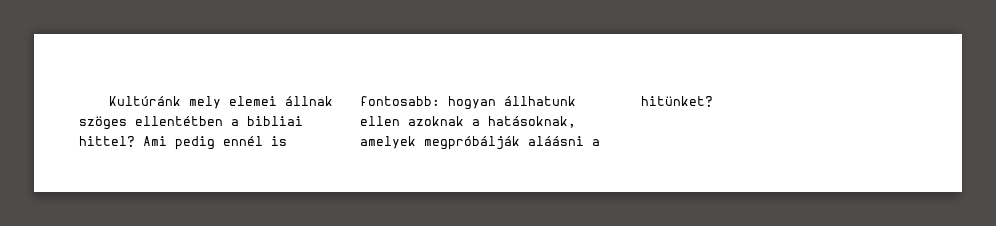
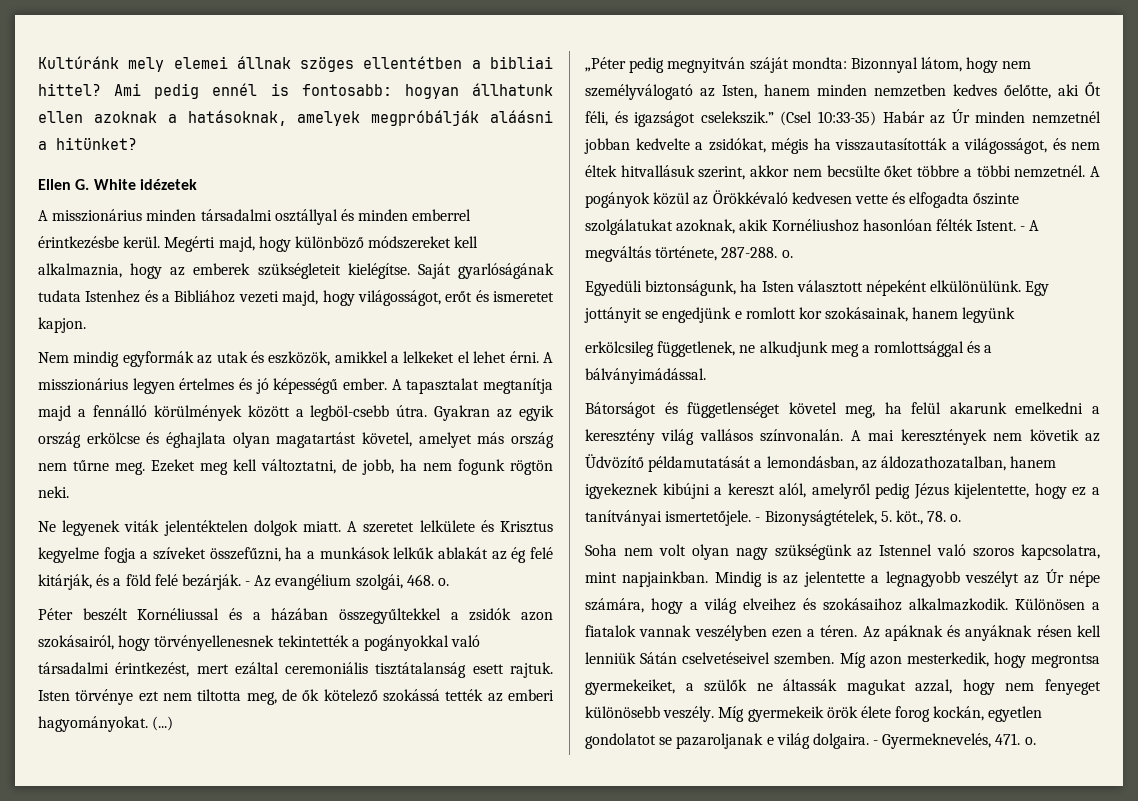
+ Ellen G. White idézetek
+ A misszionárius minden társadalmi osztállyal és minden emberrel érintkezésbe kerül. Megérti majd, hogy különböző módszereket kell alkalmaznia, hogy az emberek szükségleteit kielégítse. Saját gyarlóságának tudata Istenhez és a Bibliához vezeti majd, hogy világosságot, erőt és ismeretet kapjon.
+ Nem mindig egyformák az utak és eszközök, amikkel a lelkeket el lehet érni. A misszionárius legyen értelmes és jó képességű ember. A tapasztalat megtanítja majd a fennálló körülmények között a legböl-csebb útra. Gyakran az egyik ország erkölcse és éghajlata olyan magatartást követel, amelyet más ország nem tűrne meg. Ezeket meg kell változtatni, de jobb, ha nem fogunk rögtön neki.
+ Ne legyenek viták jelentéktelen dolgok miatt. A szeretet lelkülete és Krisztus kegyelme fogja a szíveket összefűzni, ha a munkások lelkűk ablakát az ég felé kitárják, és a föld felé bezárják. - Az evangélium szolgái, 468. o.
+ Péter beszélt Kornéliussal és a házában összegyűltekkel a zsidók azon szokásairól, hogy törvényellenesnek tekintették a pogányokkal való társadalmi érintkezést, mert ezáltal ceremoniális tisztátalanság esett rajtuk. Isten törvénye ezt nem tiltotta meg, de ők kötelező szokássá tették az emberi hagyományokat. (...)
+ „Péter pedig megnyitván száját mondta: Bizonnyal látom, hogy nem személyválogató az Isten, hanem minden nemzetben kedves őelőtte, aki Őt féli, és igazságot cselekszik.” (Csel 10:33-35) Habár az Úr minden nemzetnél jobban kedvelte a zsidókat, mégis ha visszautasították a világosságot, és nem éltek hitvallásuk szerint, akkor nem becsülte őket többre a többi nemzetnél. A pogányok közül az Örökkévaló kedvesen vette és elfogadta őszinte szolgálatukat azoknak, akik Kornéliushoz hasonlóan félték Istent. - A megváltás története, 287-288. o.
+ Egyedüli biztonságunk, ha Isten választott népeként elkülönülünk. Egy jottányit se engedjünk e romlott kor szokásainak, hanem legyünk
+ erkölcsileg függetlenek, ne alkudjunk meg a romlottsággal és a bálványimádással.
+ Bátorságot és függetlenséget követel meg, ha felül akarunk emelkedni a keresztény világ vallásos színvonalán. A mai keresztények nem követik az Üdvözítő példamutatását a lemondásban, az áldozathozatalban, hanem igyekeznek kibújni a kereszt alól, amelyről pedig Jézus kijelentette, hogy ez a tanítványai ismertetőjele. - Bizonyságtételek, 5. köt., 78. o.
+ Soha nem volt olyan nagy szükségünk az Istennel való szoros kapcsolatra, mint napjainkban. Mindig is az jelentette a legnagyobb veszélyt az Úr népe számára, hogy a világ elveihez és szokásaihoz alkalmazkodik. Különösen a fiatalok vannak veszélyben ezen a téren. Az apáknak és anyáknak résen kell lenniük Sátán cselvetéseivel szemben. Míg azon mesterkedik, hogy megrontsa gyermekeiket, a szülők ne áltassák magukat azzal, hogy nem fenyeget különösebb veszély. Míg gyermekeik örök élete forog kockán, egyetlen gondolatot se pazaroljanak e világ dolgaira. - Gyermeknevelés, 471. o.

